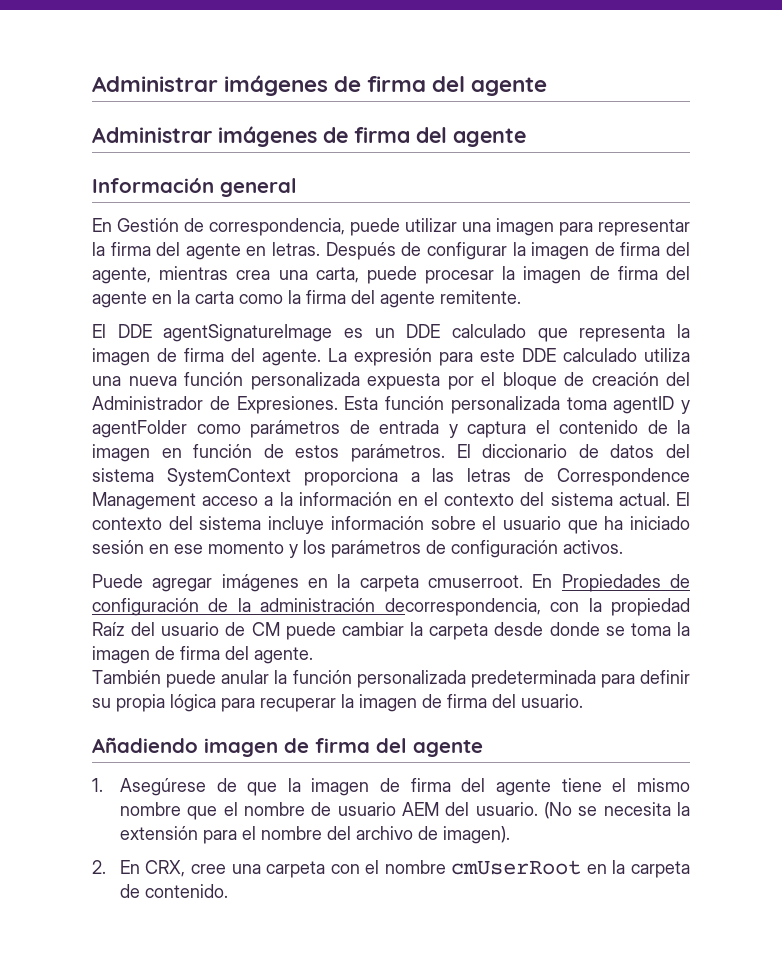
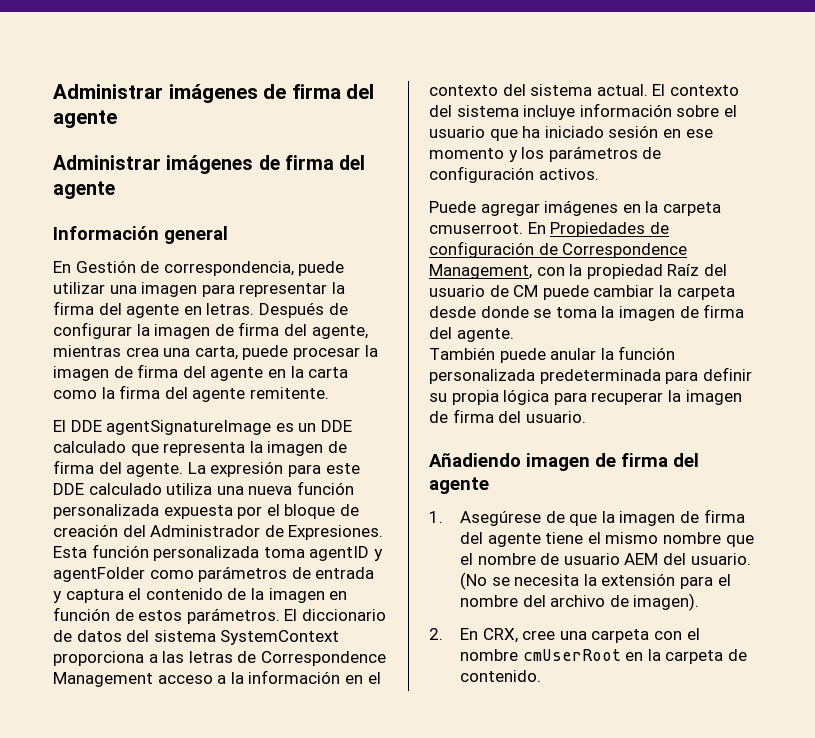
- En Propiedades de configuración de la administración decorrespondencia, con la propiedad Raíz del usuario de CM puede cambiar la carpeta desde donde se toma la imagen de firma del agente.
+ En Propiedades de configuración de Correspondence Management, con la propiedad Raíz del usuario de CM puede cambiar la carpeta desde donde se toma la imagen de firma del agente.

